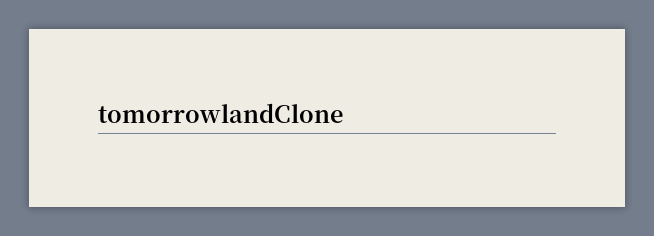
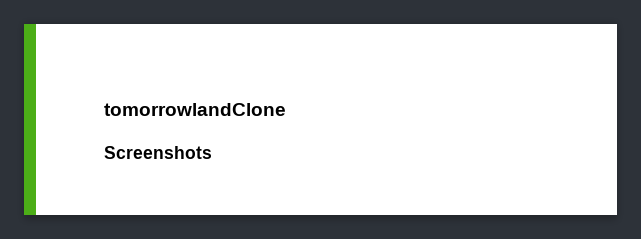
+ Screenshots

